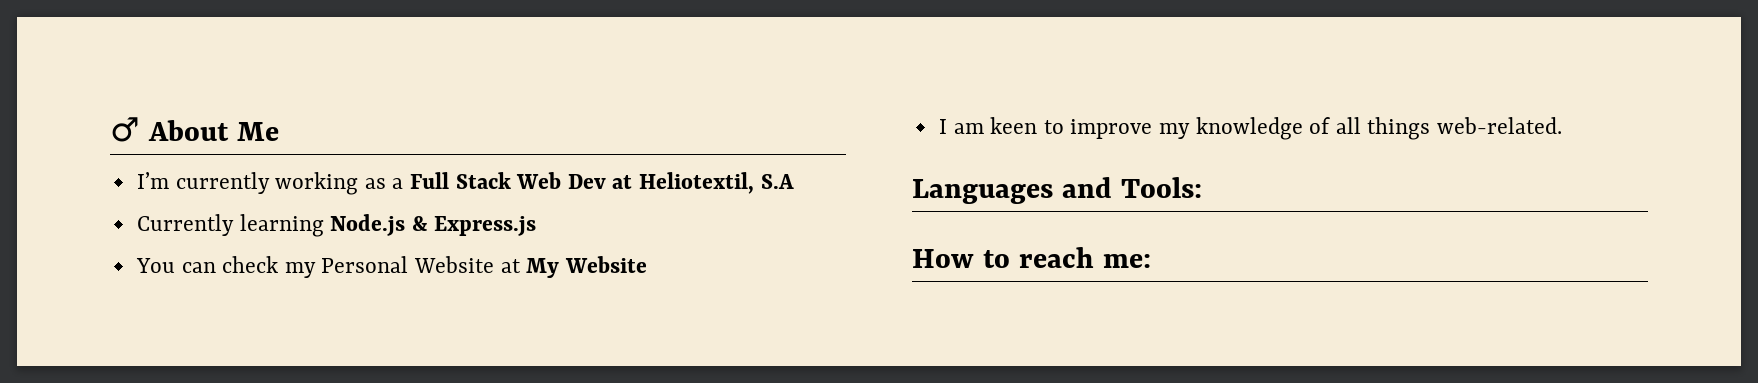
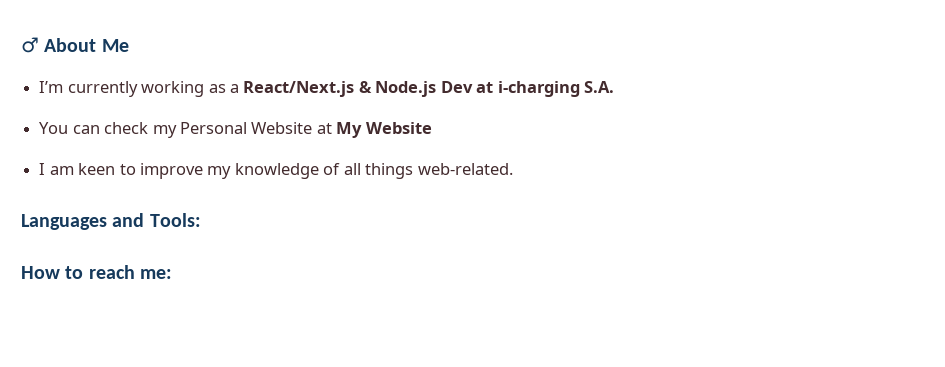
- I’m currently working as a Full Stack Web Dev at Heliotextil, S.A
- Currently learning Node.js & Express.js
+ I’m currently working as a React/Next.js & Node.js Dev at i-charging S.A.

